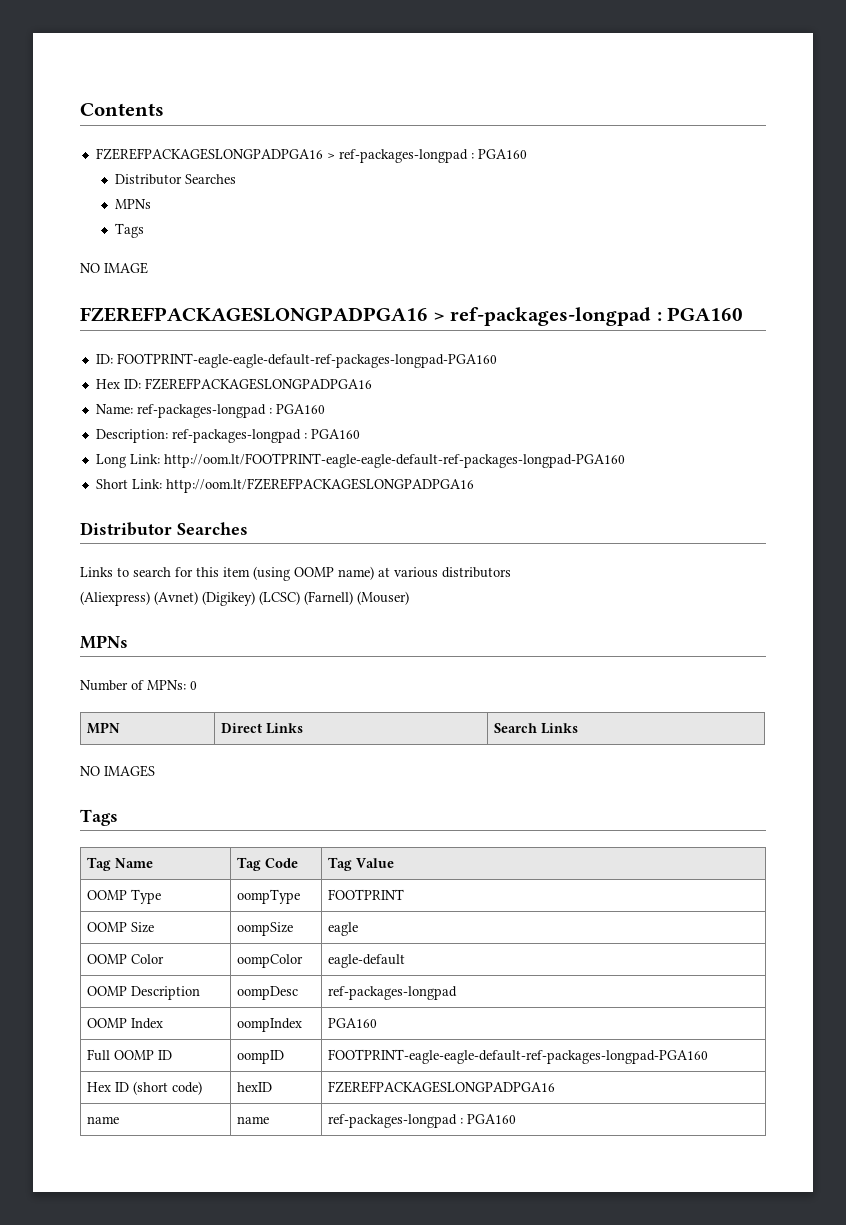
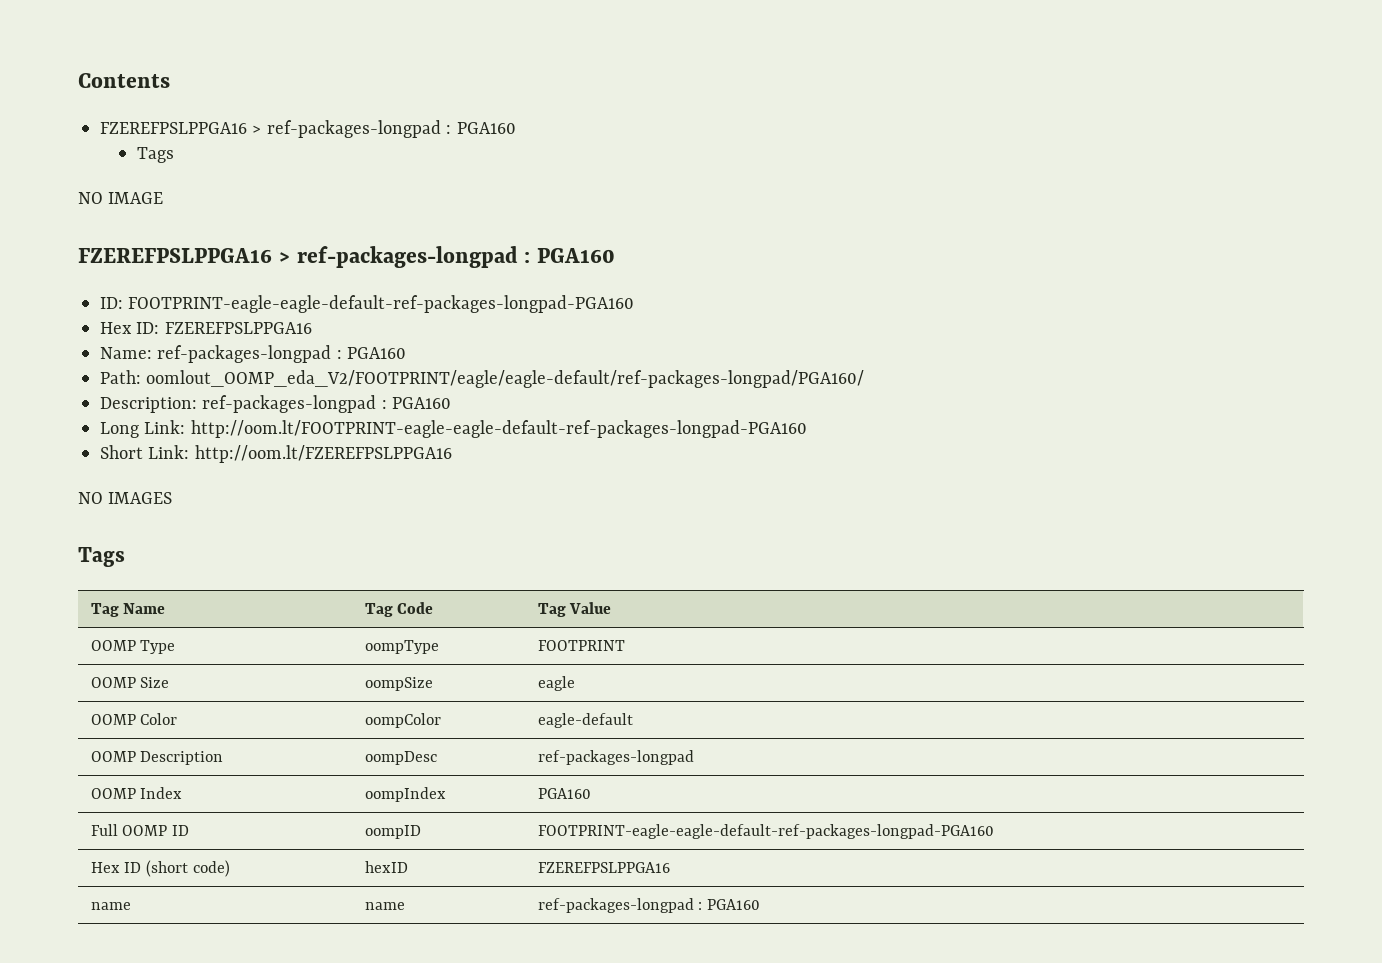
  Contents
- FZEREFPACKAGESLONGPADPGA16 > ref-packages-longpad : PGA160
- Distributor Searches
- MPNs
+ FZEREFPSLPPGA16 > ref-packages-longpad : PGA160
  NO IMAGE
- FZEREFPACKAGESLONGPADPGA16 > ref-packages-longpad : PGA160
+ FZEREFPSLPPGA16 > ref-packages-longpad : PGA160
- Hex ID: FZEREFPACKAGESLONGPADPGA16
+ Hex ID: FZEREFPSLPPGA16
+ Path: oomlout_OOMP_eda_V2/FOOTPRINT/eagle/eagle-default/ref-packages-longpad/PGA160/
- Short Link: http://oom.lt/FZEREFPACKAGESLONGPADPGA16
- Distributor Searches
- Links to search for this item (using OOMP name) at various distributors
- (Aliexpress) (Avnet) (Digikey) (LCSC) (Farnell) (Mouser)
- MPNs
- Number of MPNs: 0
- MPN | Direct Links | Search Links
+ Short Link: http://oom.lt/FZEREFPSLPPGA16
- Hex ID (short code) | hexID | FZEREFPACKAGESLONGPADPGA16
+ Hex ID (short code) | hexID | FZEREFPSLPPGA16

